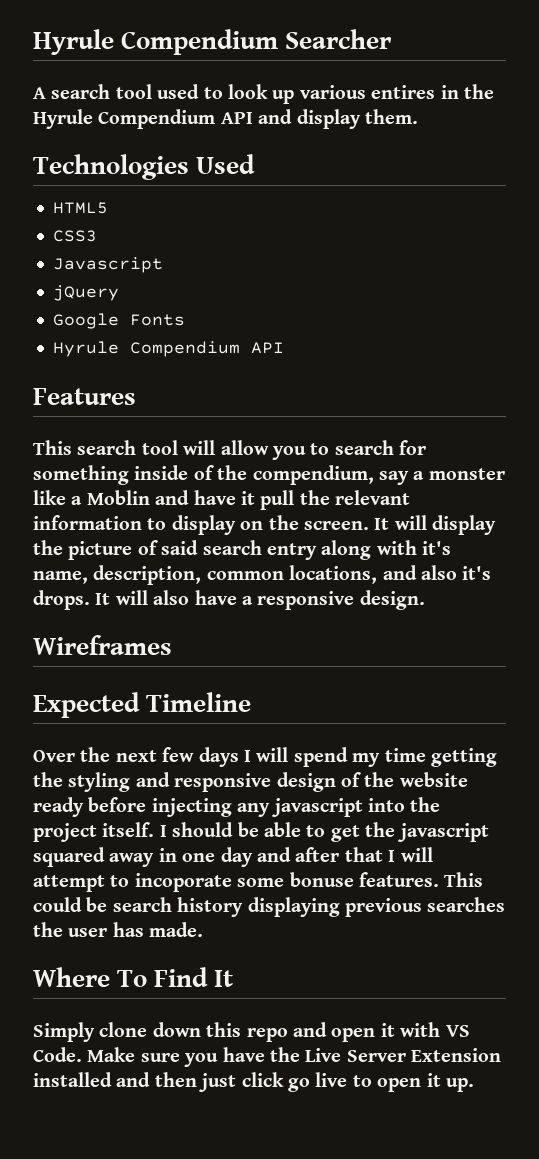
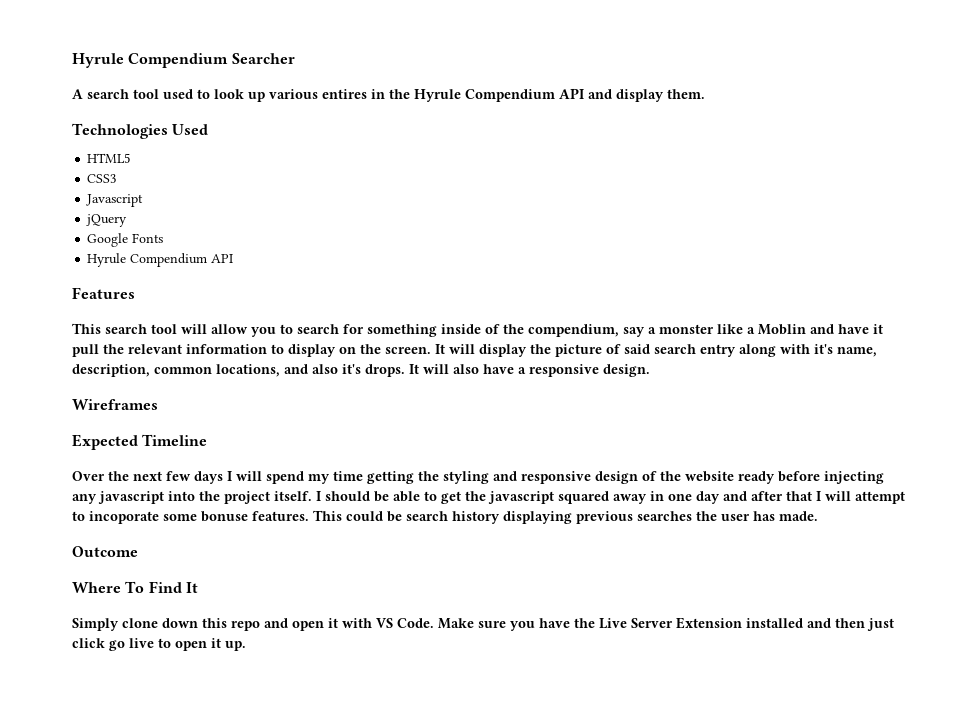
+ Outcome

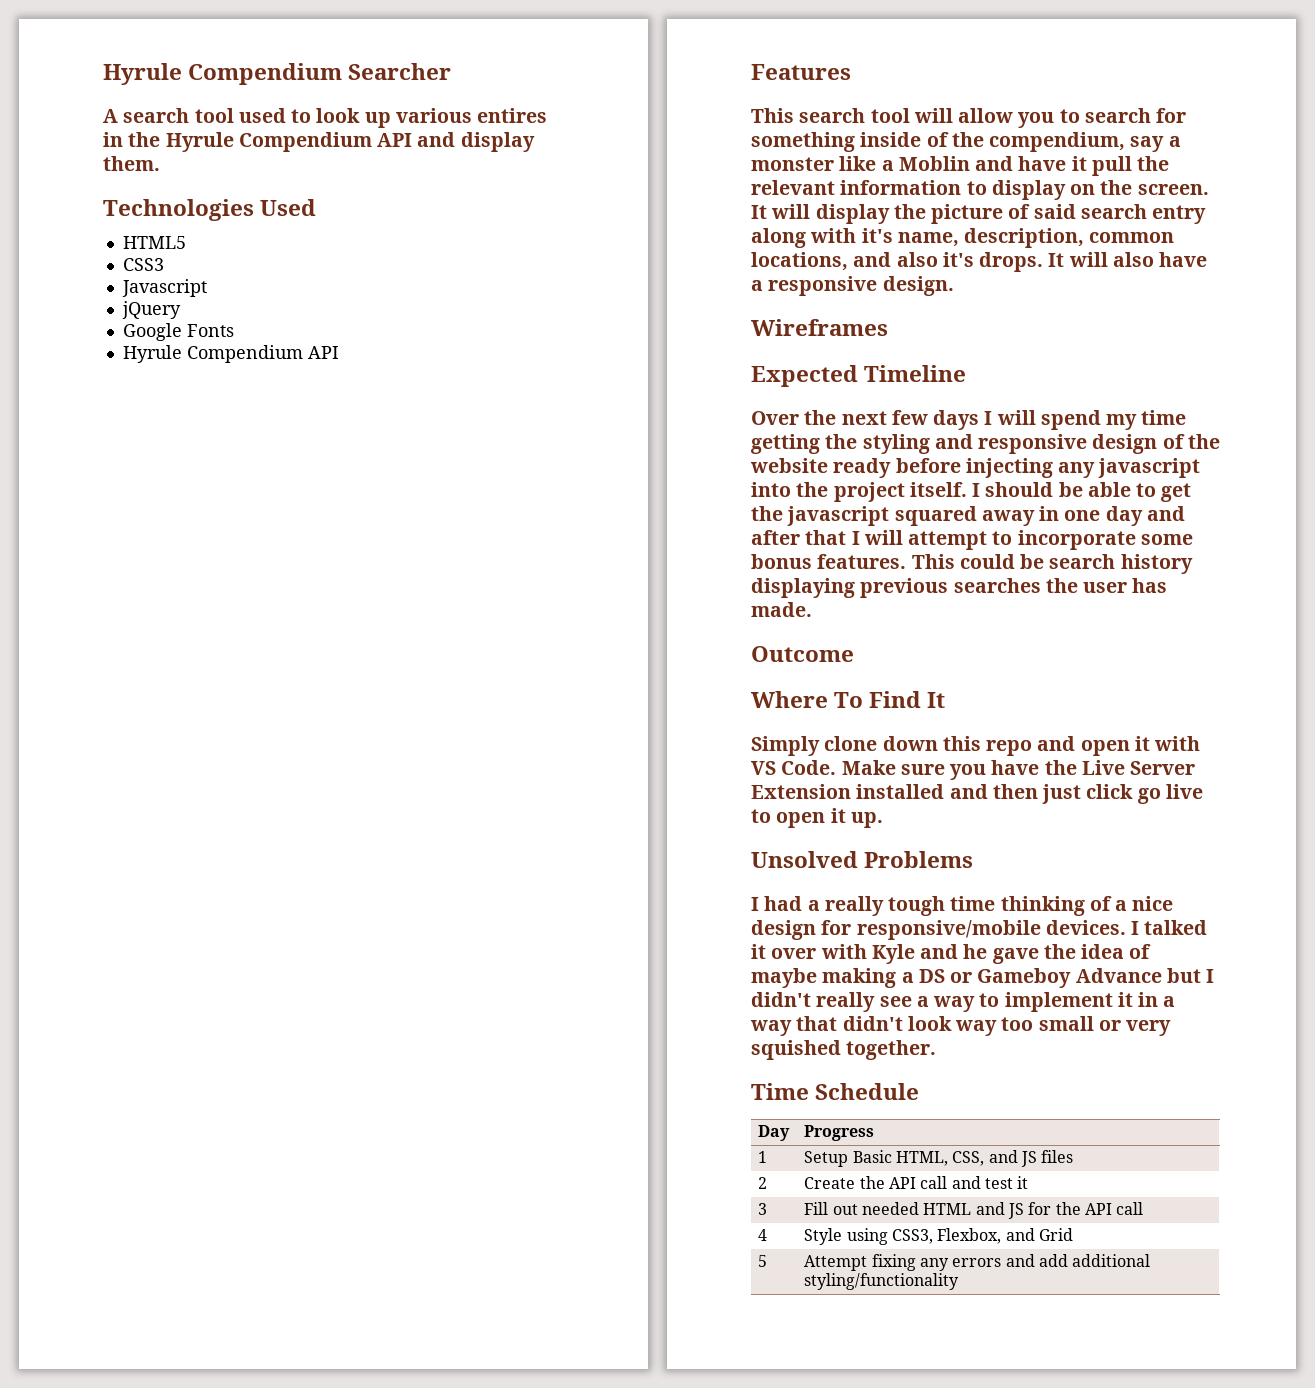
- I should be able to get the javascript squared away in one day and after that I will attempt to incoporate some bonuse features.
+ I should be able to get the javascript squared away in one day and after that I will attempt to incorporate some bonus features.
+ Unsolved Problems
+ I had a really tough time thinking of a nice design for responsive/mobile devices. I talked it over with Kyle and he gave the idea of maybe making a DS or Gameboy Advance but I didn't really see a way to implement it in a way that didn't look way too small or very squished together.
+ Time Schedule
+ Day | Progress
+ 1 | Setup Basic HTML, CSS, and JS files
+ 2 | Create the API call and test it
+ 3 | Fill out needed HTML and JS for the API call
+ 4 | Style using CSS3, Flexbox, and Grid
+ 5 | Attempt fixing any errors and add additional styling/functionality

